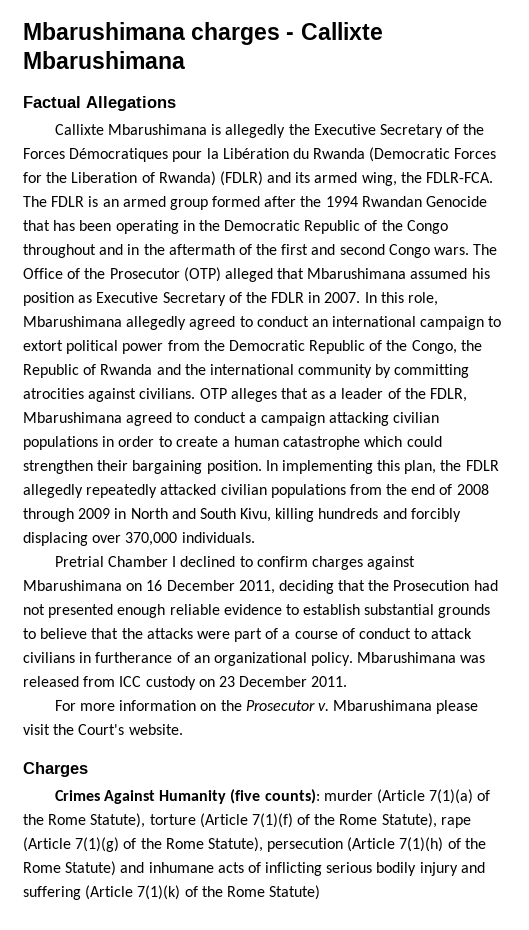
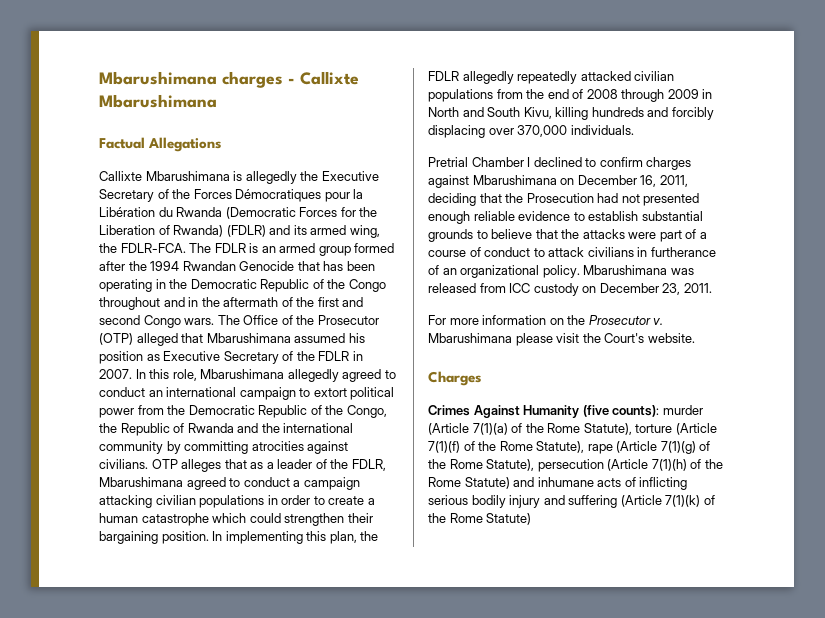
- Pretrial Chamber I declined to confirm charges against Mbarushimana on 16 December 2011, deciding that the Prosecution had not presented enough reliable evidence to establish substantial grounds to believe that the attacks were part of a course of conduct to attack civilians in furtherance of an organizational policy.
+ Pretrial Chamber I declined to confirm charges against Mbarushimana on December 16, 2011, deciding that the Prosecution had not presented enough reliable evidence to establish substantial grounds to believe that the attacks were part of a course of conduct to attack civilians in furtherance of an organizational policy.
- Mbarushimana was released from ICC custody on 23 December 2011.
+ Mbarushimana was released from ICC custody on December 23, 2011.

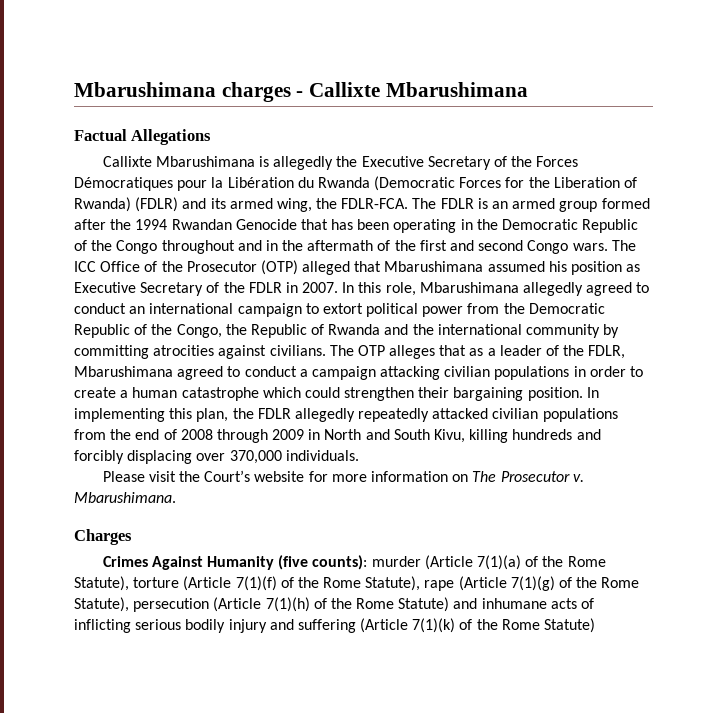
- The Office of the Prosecutor (OTP) alleged that Mbarushimana assumed his position as Executive Secretary of the FDLR in 2007.
+ The ICC Office of the Prosecutor (OTP) alleged that Mbarushimana assumed his position as Executive Secretary of the FDLR in 2007.
- OTP alleges that as a leader of the FDLR, Mbarushimana agreed to conduct a campaign attacking civilian populations in order to create a human catastrophe which could strengthen their bargaining position.
+ The OTP alleges that as a leader of the FDLR, Mbarushimana agreed to conduct a campaign attacking civilian populations in order to create a human catastrophe which could strengthen their bargaining position.
- Pretrial Chamber I declined to confirm charges against Mbarushimana on December 16, 2011, deciding that the Prosecution had not presented enough reliable evidence to establish substantial grounds to believe that the attacks were part of a course of conduct to attack civilians in furtherance of an organizational policy. Mbarushimana was released from ICC custody on December 23, 2011.
- For more information on the Prosecutor v.
+ Please visit the Court’s website for more information on The Prosecutor v.
- Mbarushimana please visit the Court's website.
+ Mbarushimana.

